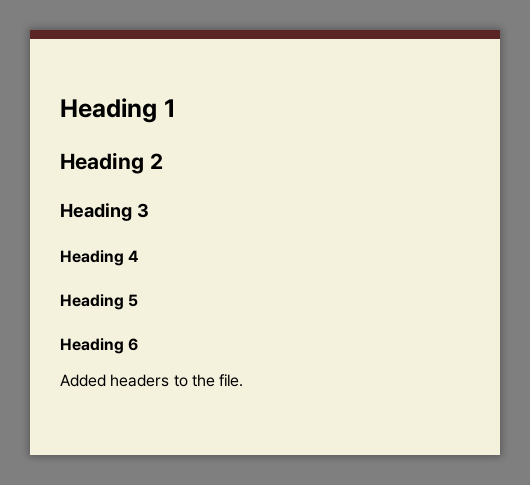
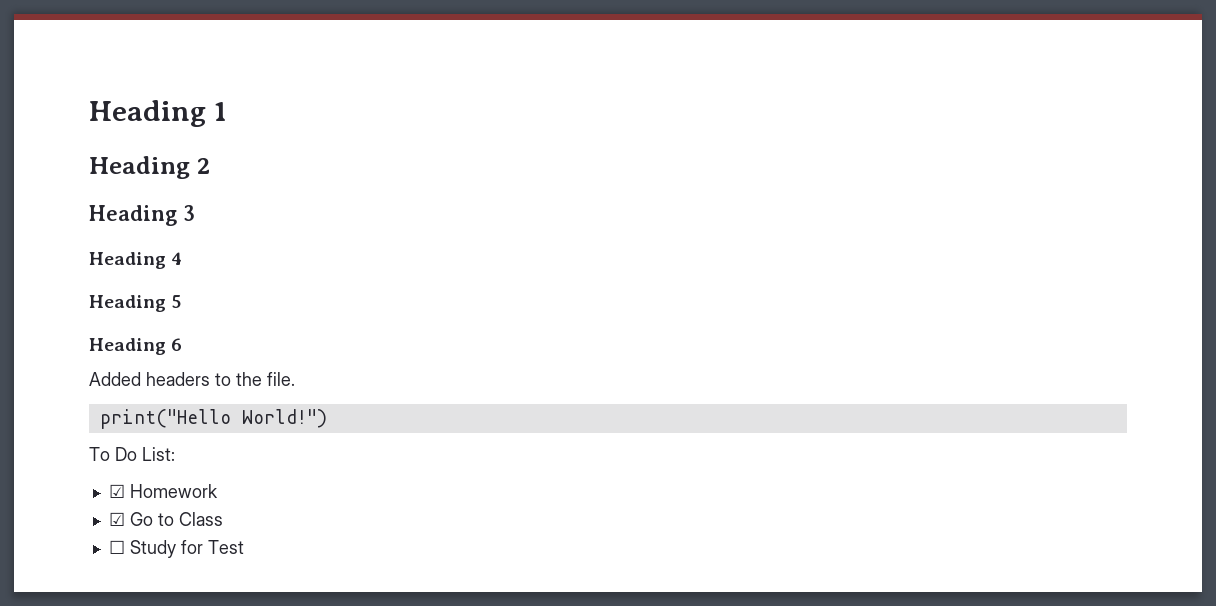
+ print("Hello World!")
+ To Do List:
+ ☑ Homework
+ ☑ Go to Class
+ ☐ Study for Test

